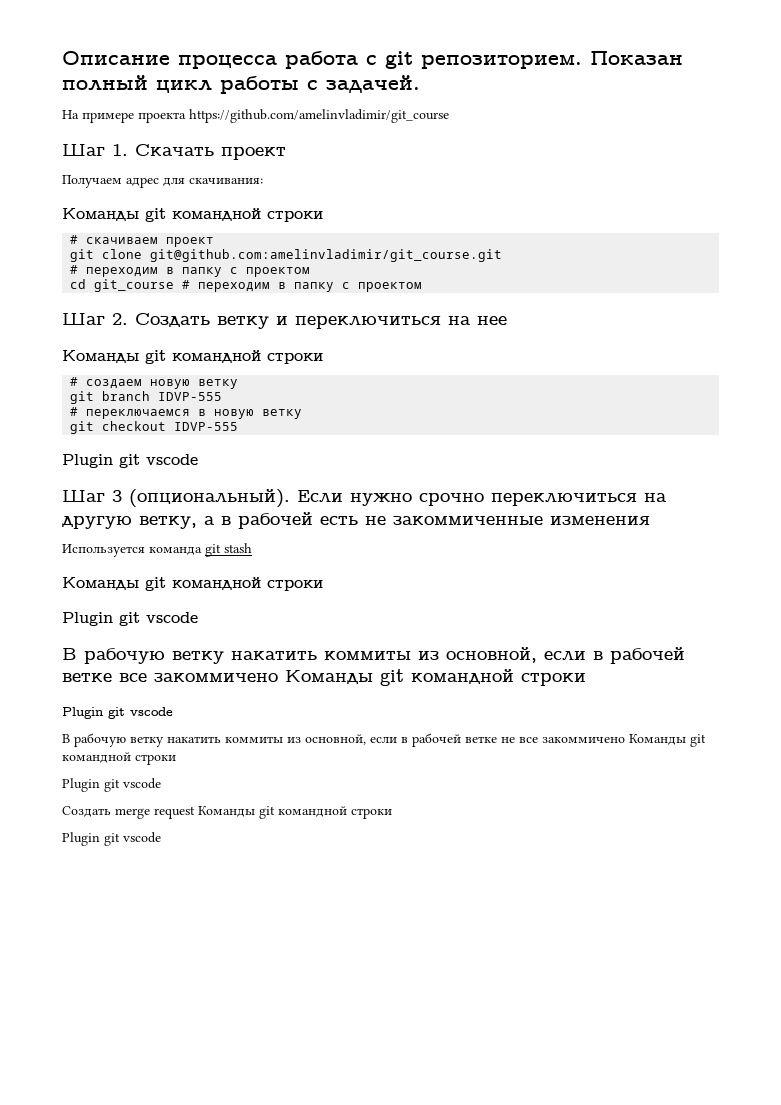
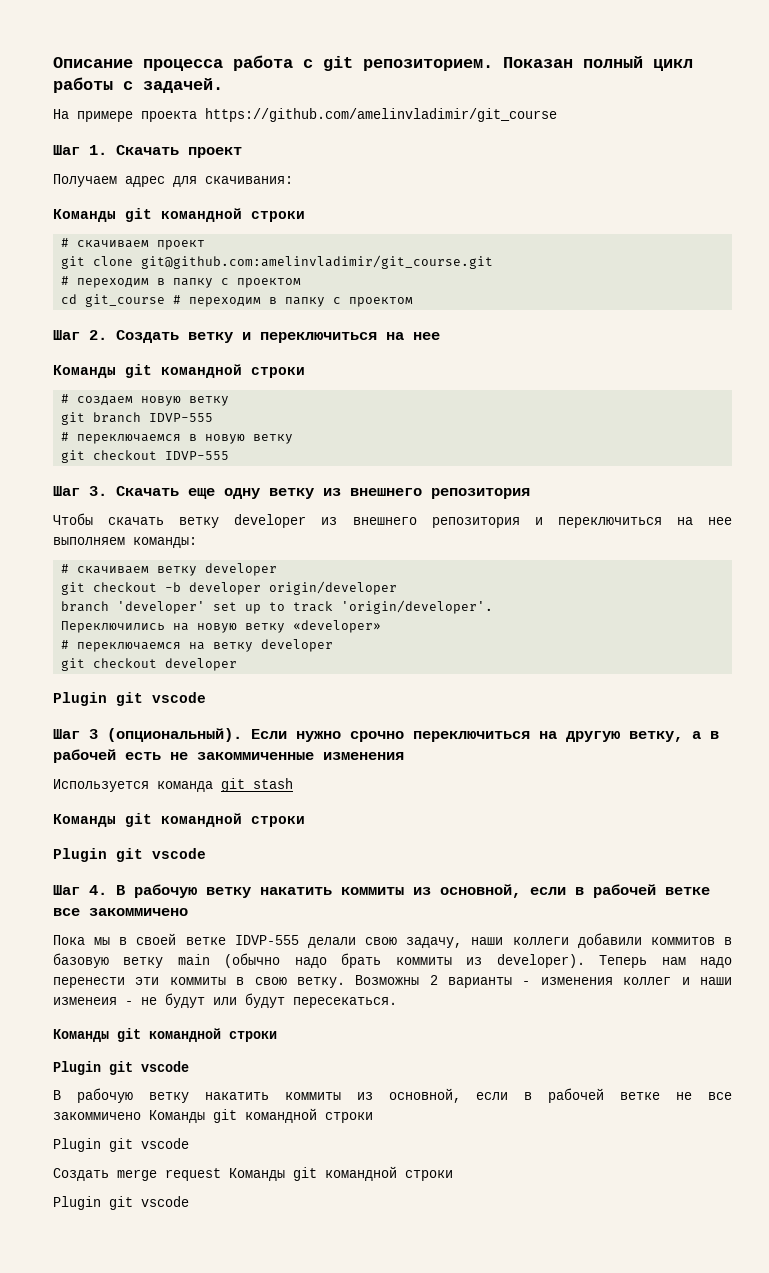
+ Шаг 3. Скачать еще одну ветку из внешнего репозитория
+ Чтобы скачать ветку developer из внешнего репозитория и переключиться на нее выполняем команды:
+ # скачиваем ветку developer
+ git checkout -b developer origin/developer
+ branch 'developer' set up to track 'origin/developer'.
+ Переключились на новую ветку «developer»
+ # переключаемся на ветку developer
+ git checkout developer
- В рабочую ветку накатить коммиты из основной, если в рабочей ветке все закоммичено Команды git командной строки
+ Шаг 4. В рабочую ветку накатить коммиты из основной, если в рабочей ветке все закоммичено
+ Пока мы в своей ветке IDVP-555 делали свою задачу, наши коллеги добавили коммитов в базовую ветку main (обычно надо брать коммиты из developer). Теперь нам надо перенести эти коммиты в свою ветку. Возможны 2 варианты - изменения коллег и наши изменеия - не будут или будут пересекаться.
+ Команды git командной строки

